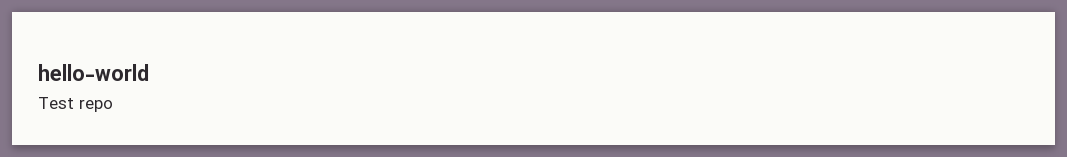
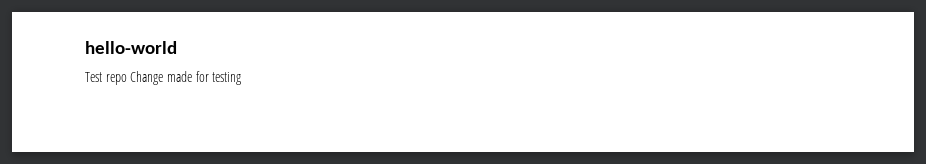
- Test repo
+ Test repo Change made for testing

